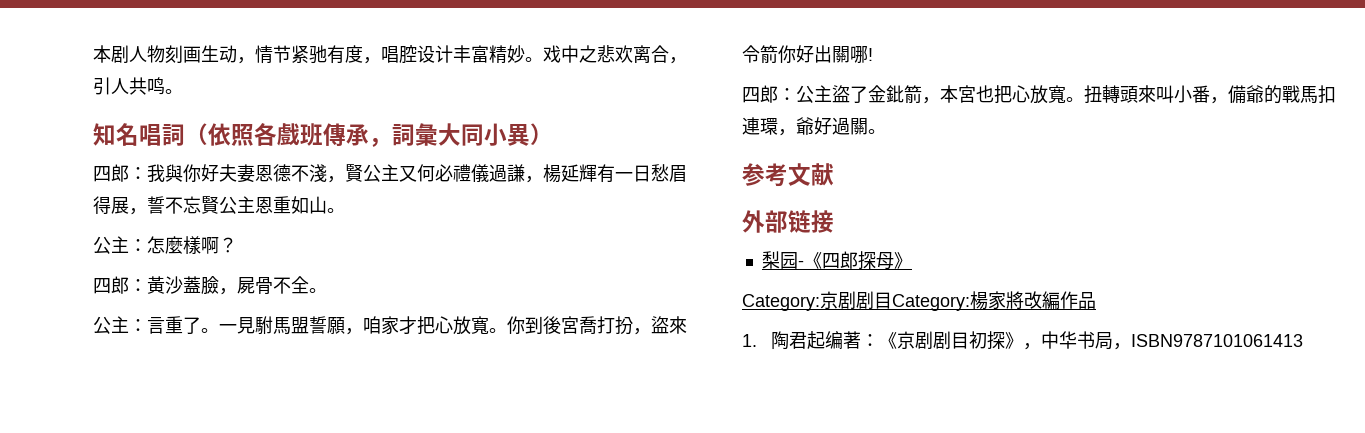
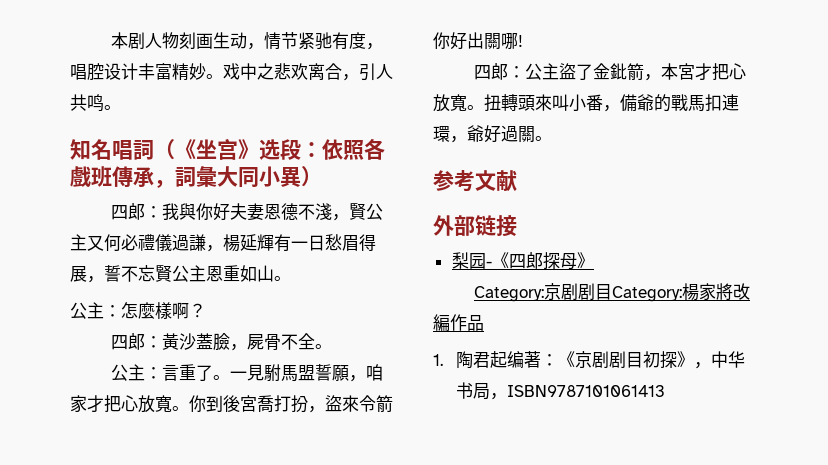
- 知名唱詞（依照各戲班傳承，詞彙大同小異）
+ 知名唱詞（《坐宫》选段：依照各戲班傳承，詞彙大同小異）
- 四郎：公主盜了金鈚箭，本宮也把心放寬。
+ 四郎：公主盜了金鈚箭，本宮才把心放寬。

